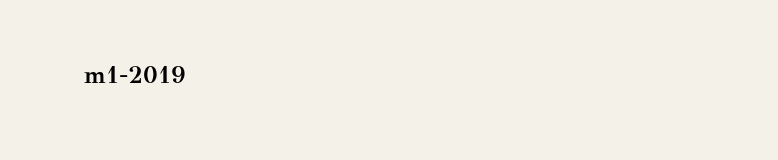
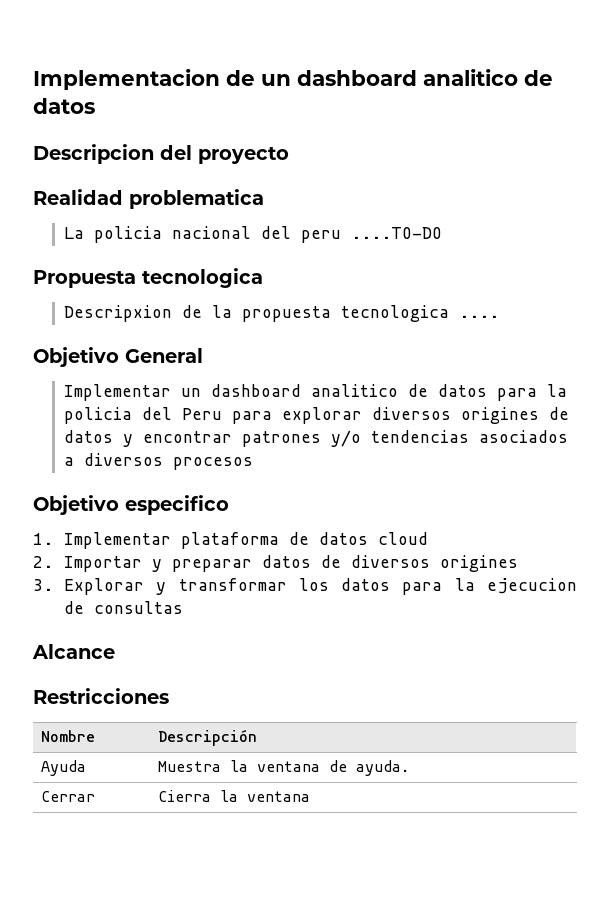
- m1-2019
+ Implementacion de un dashboard analitico de datos
+ Descripcion del proyecto
+ Realidad problematica
+ La policia nacional del peru ....TO-DO
+ Propuesta tecnologica
+ Descripxion de la propuesta tecnologica ....
+ Objetivo General
+ Implementar un dashboard analitico de datos para la policia del Peru para explorar diversos origines de datos y encontrar patrones y/o tendencias asociados a diversos procesos
+ Objetivo especifico
+ 1. Implementar plataforma de datos cloud
+ 2. Importar y preparar datos de diversos origines
+ 3. Explorar y transformar los datos para la ejecucion de consultas
+ Alcance
+ Restricciones
+ Nombre | Descripción
+ Ayuda | Muestra la ventana de ayuda.
+ Cerrar | Cierra la ventana

